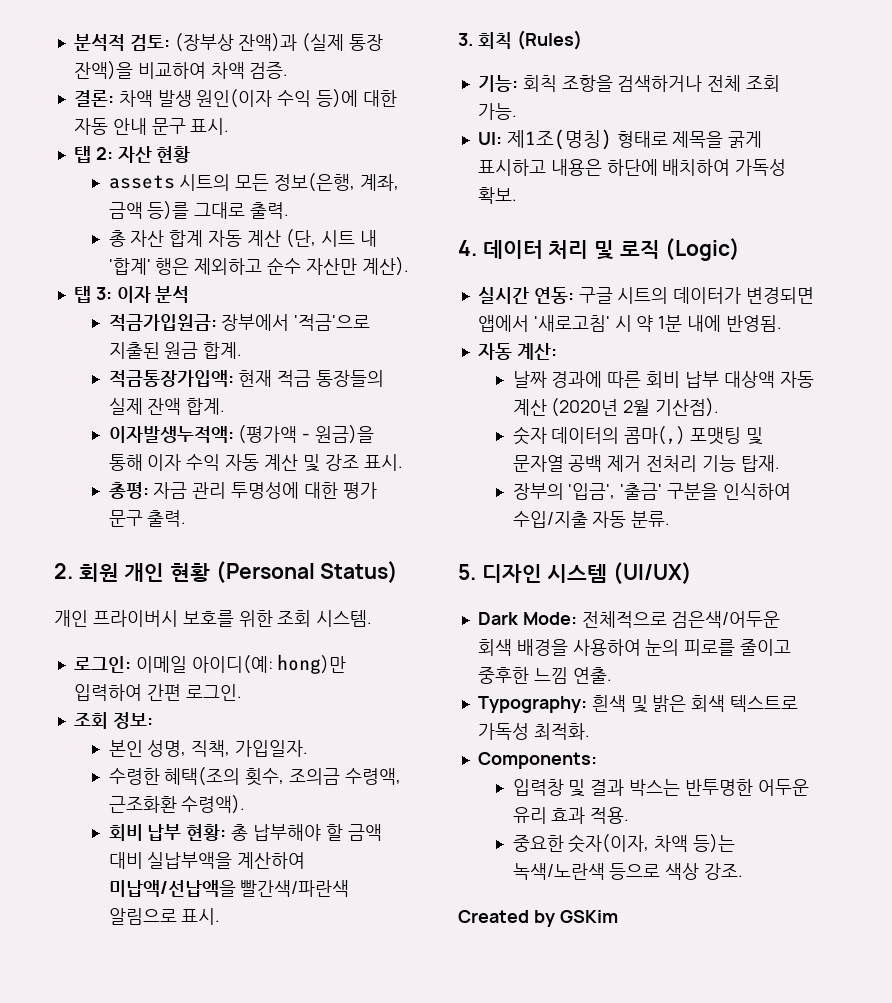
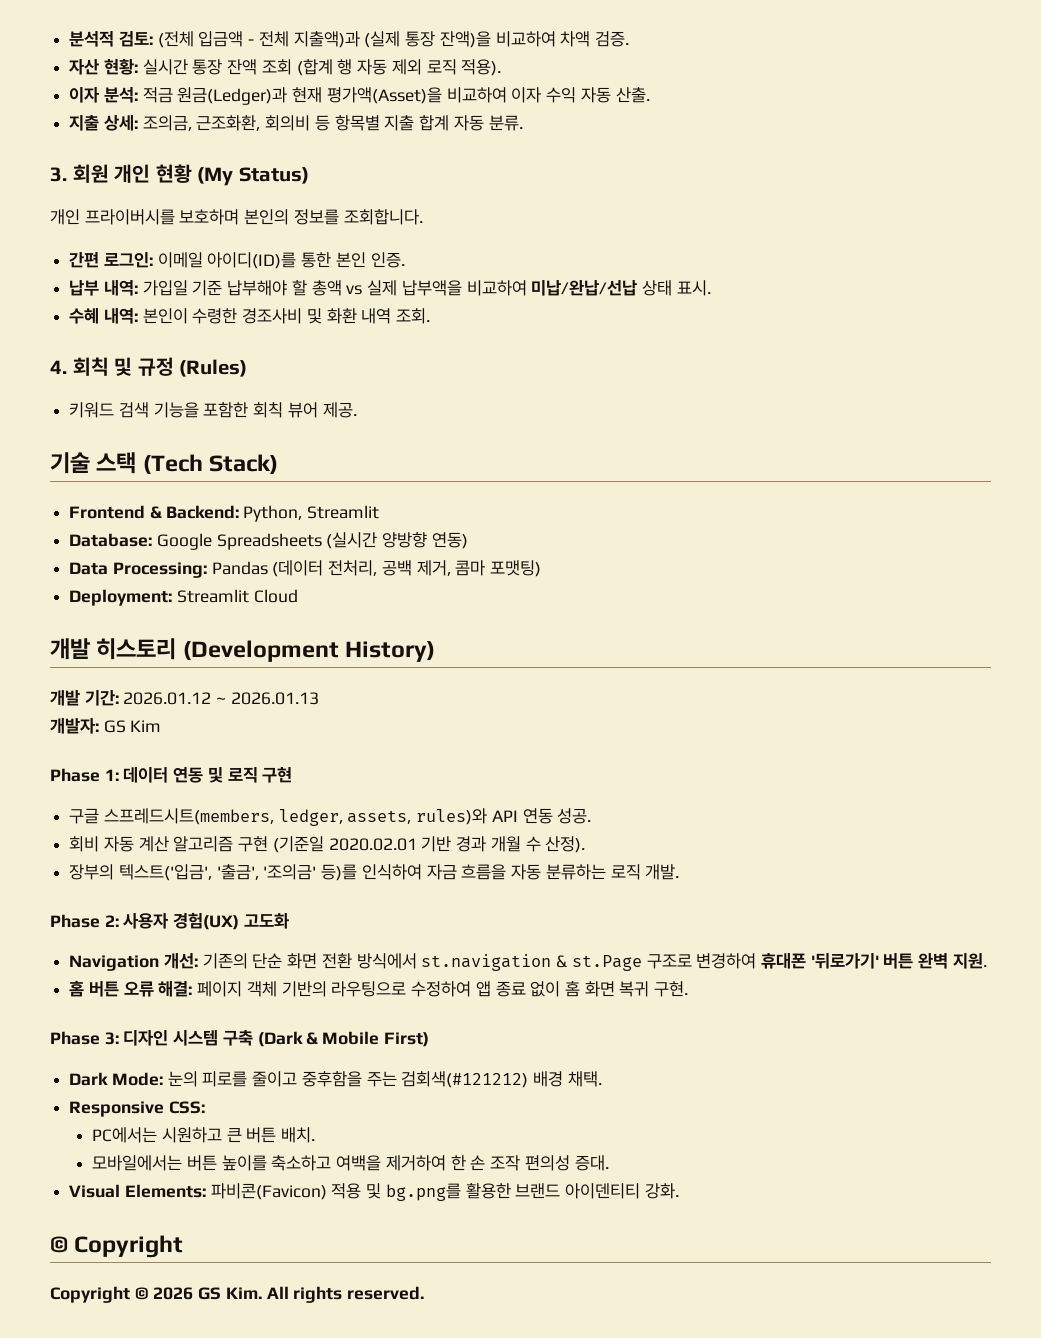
- 분석적 검토: (장부상 잔액)과 (실제 통장 잔액)을 비교하여 차액 검증.
+ 분석적 검토: (전체 입금액 - 전체 지출액)과 (실제 통장 잔액)을 비교하여 차액 검증.
- 결론: 차액 발생 원인(이자 수익 등)에 대한 자동 안내 문구 표시.
- 탭 2: 자산 현황
- assets 시트의 모든 정보(은행, 계좌, 금액 등)를 그대로 출력.
- 총 자산 합계 자동 계산 (단, 시트 내 '합계' 행은 제외하고 순수 자산만 계산).
- 탭 3: 이자 분석
- 적금가입원금: 장부에서 '적금'으로 지출된 원금 합계.
- 적금통장가입액: 현재 적금 통장들의 실제 잔액 합계.
- 이자발생누적액: (평가액 - 원금)을 통해 이자 수익 자동 계산 및 강조 표시.
- 총평: 자금 관리 투명성에 대한 평가 문구 출력.
- 2. 회원 개인 현황 (Personal Status)
+ 자산 현황: 실시간 통장 잔액 조회 (합계 행 자동 제외 로직 적용).
+ 이자 분석: 적금 원금(Ledger)과 현재 평가액(Asset)을 비교하여 이자 수익 자동 산출.
+ 지출 상세: 조의금, 근조화환, 회의비 등 항목별 지출 합계 자동 분류.
+ 3. 회원 개인 현황 (My Status)
- 개인 프라이버시 보호를 위한 조회 시스템.
- 로그인: 이메일 아이디(예: hong)만 입력하여 간편 로그인.
- 조회 정보:
- 본인 성명, 직책, 가입일자.
- 수령한 혜택(조의 횟수, 조의금 수령액, 근조화환 수령액).
- 회비 납부 현황: 총 납부해야 할 금액 대비 실납부액을 계산하여 미납액/선납액을 빨간색/파란색 알림으로 표시.
- 3. 회칙 (Rules)
- 기능: 회칙 조항을 검색하거나 전체 조회 가능.
- UI: 제1조(명칭) 형태로 제목을 굵게 표시하고 내용은 하단에 배치하여 가독성 확보.
- 4. 데이터 처리 및 로직 (Logic)
- 실시간 연동: 구글 시트의 데이터가 변경되면 앱에서 '새로고침' 시 약 1분 내에 반영됨.
- 자동 계산:
- 날짜 경과에 따른 회비 납부 대상액 자동 계산 (2020년 2월 기산점).
- 숫자 데이터의 콤마(,) 포맷팅 및 문자열 공백 제거 전처리 기능 탑재.
- 장부의 '입금', '출금' 구분을 인식하여 수입/지출 자동 분류.
- 5. 디자인 시스템 (UI/UX)
- Dark Mode: 전체적으로 검은색/어두운 회색 배경을 사용하여 눈의 피로를 줄이고 중후한 느낌 연출.
- Typography: 흰색 및 밝은 회색 텍스트로 가독성 최적화.
- Components:
- 입력창 및 결과 박스는 반투명한 어두운 유리 효과 적용.
- 중요한 숫자(이자, 차액 등)는 녹색/노란색 등으로 색상 강조.
- Created by GSKim
+ 개인 프라이버시를 보호하며 본인의 정보를 조회합니다.
+ 간편 로그인: 이메일 아이디(ID)를 통한 본인 인증.
+ 납부 내역: 가입일 기준 납부해야 할 총액 vs 실제 납부액을 비교하여 미납/완납/선납 상태 표시.
+ 수혜 내역: 본인이 수령한 경조사비 및 화환 내역 조회.
+ 4. 회칙 및 규정 (Rules)
+ 키워드 검색 기능을 포함한 회칙 뷰어 제공.
+ 기술 스택 (Tech Stack)
+ Frontend & Backend: Python, Streamlit
+ Database: Google Spreadsheets (실시간 양방향 연동)
+ Data Processing: Pandas (데이터 전처리, 공백 제거, 콤마 포맷팅)
+ Deployment: Streamlit Cloud
+ 개발 히스토리 (Development History)
+ 개발 기간: 2026.01.12 ~ 2026.01.13
+ 개발자: GS Kim
+ Phase 1: 데이터 연동 및 로직 구현
+ 구글 스프레드시트(members, ledger, assets, rules)와 API 연동 성공.
+ 회비 자동 계산 알고리즘 구현 (기준일 2020.02.01 기반 경과 개월 수 산정).
+ 장부의 텍스트('입금', '출금', '조의금' 등)를 인식하여 자금 흐름을 자동 분류하는 로직 개발.
+ Phase 2: 사용자 경험(UX) 고도화
+ Navigation 개선: 기존의 단순 화면 전환 방식에서 st.navigation & st.Page 구조로 변경하여 휴대폰 '뒤로가기' 버튼 완벽 지원.
+ 홈 버튼 오류 해결: 페이지 객체 기반의 라우팅으로 수정하여 앱 종료 없이 홈 화면 복귀 구현.
+ Phase 3: 디자인 시스템 구축 (Dark & Mobile First)
+ Dark Mode: 눈의 피로를 줄이고 중후함을 주는 검회색(#121212) 배경 채택.
+ Responsive CSS:
+ PC에서는 시원하고 큰 버튼 배치.
+ 모바일에서는 버튼 높이를 축소하고 여백을 제거하여 한 손 조작 편의성 증대.
+ Visual Elements: 파비콘(Favicon) 적용 및 bg.png를 활용한 브랜드 아이덴티티 강화.
+ © Copyright
+ Copyright © 2026 GS Kim. All rights reserved.

